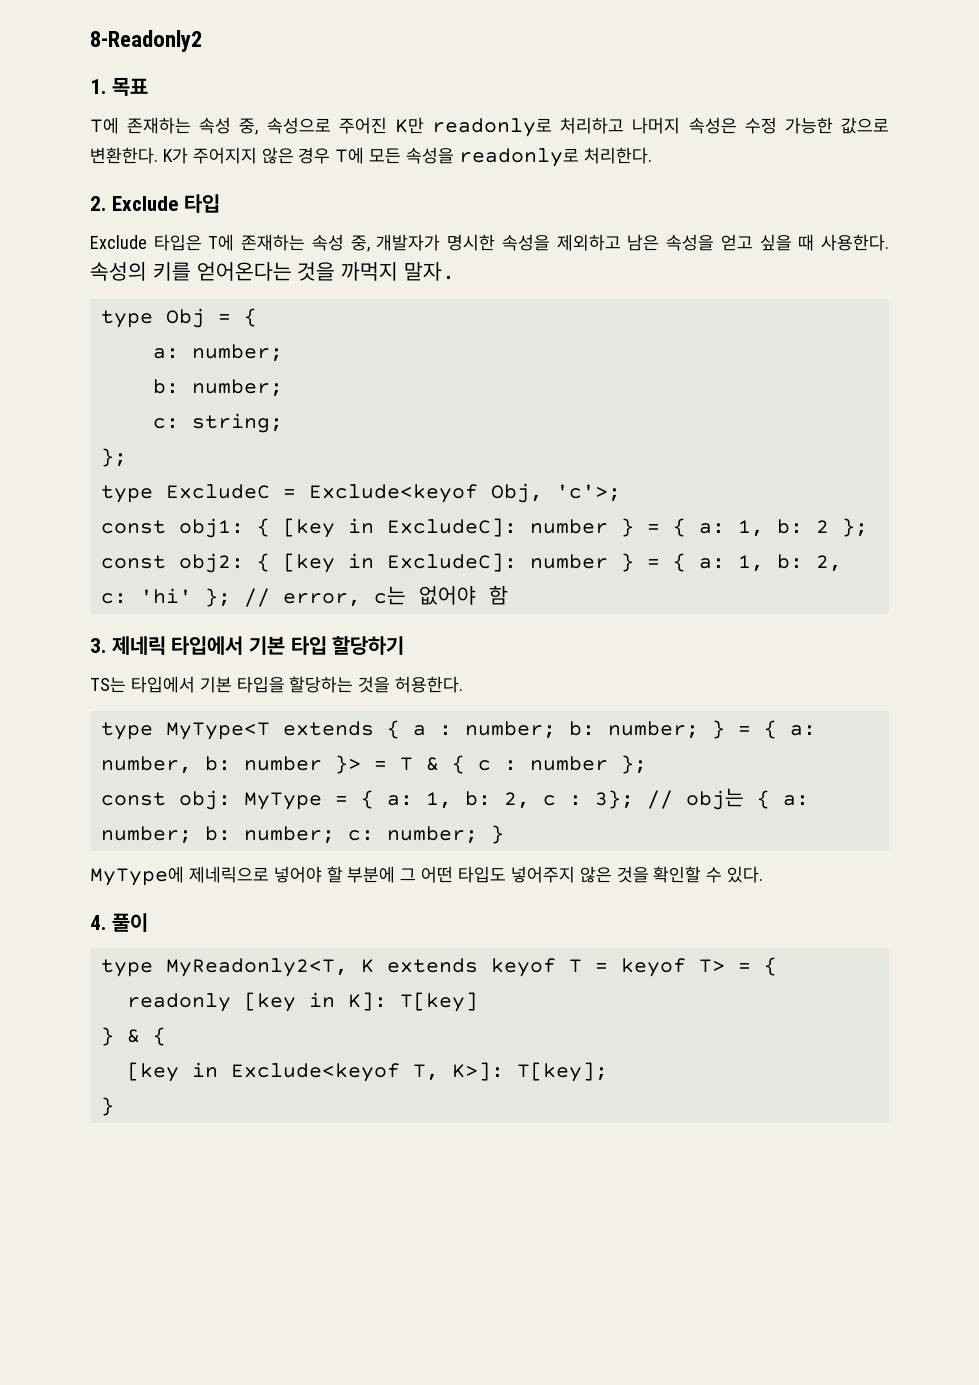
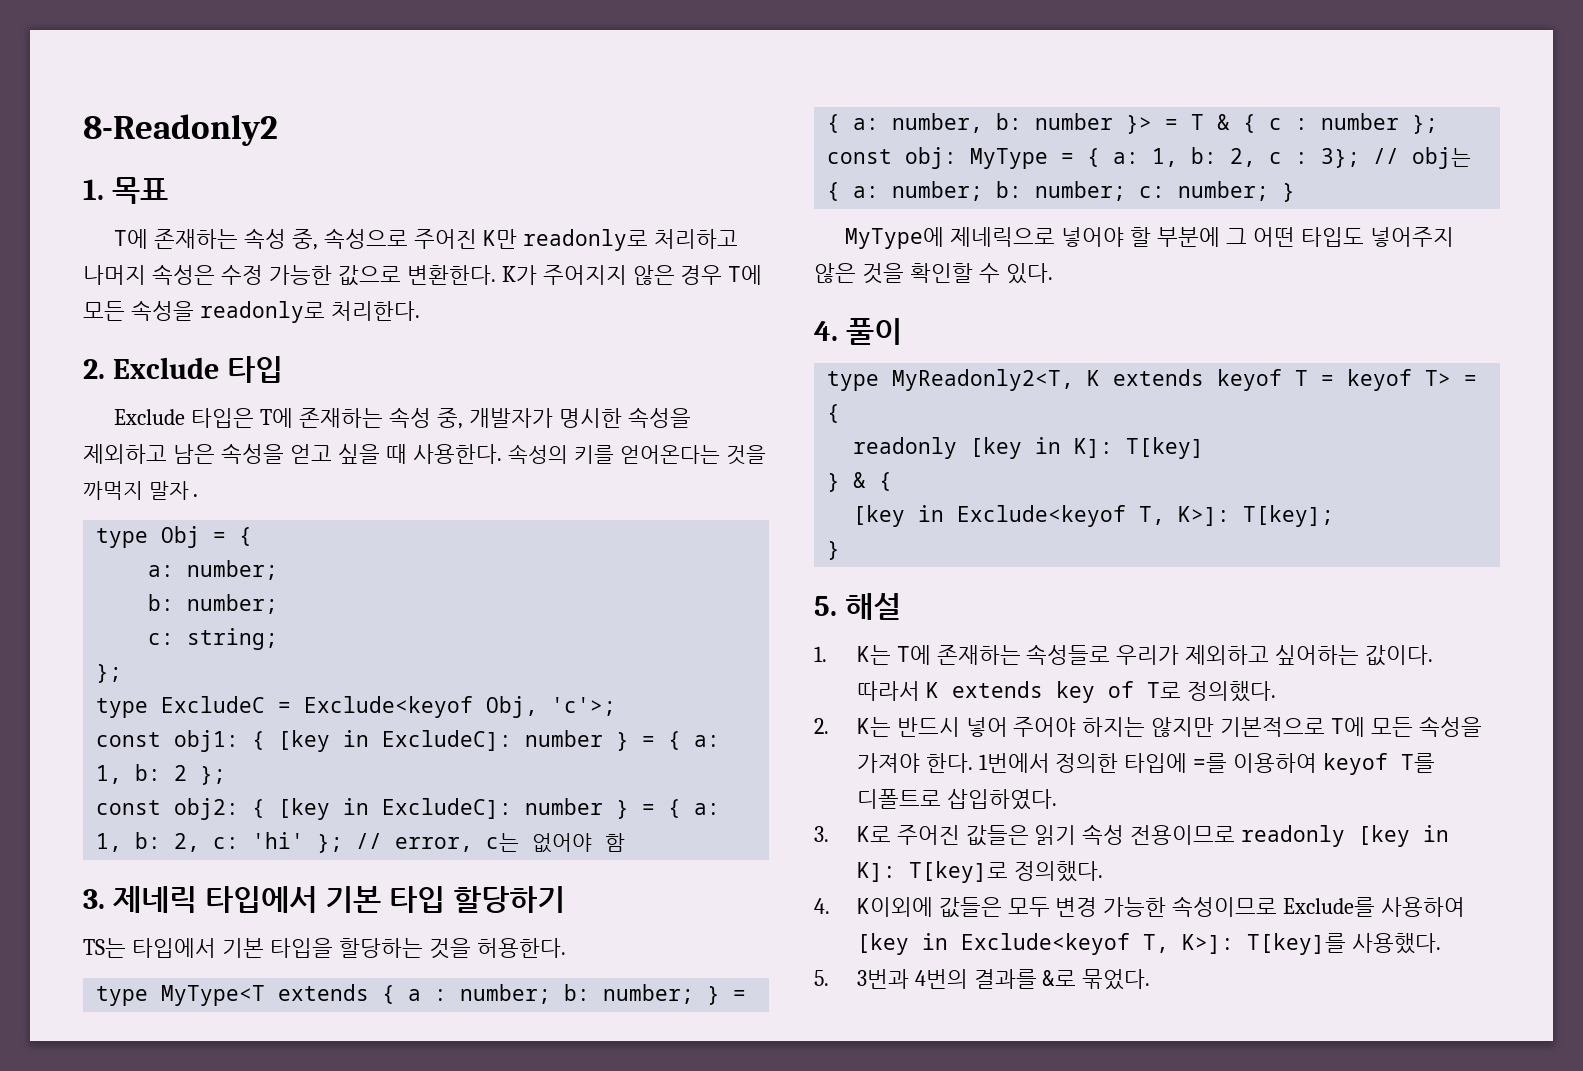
+ 5. 해설
+ 1. K는 T에 존재하는 속성들로 우리가 제외하고 싶어하는 값이다. 따라서 K extends key of T로 정의했다.
+ 2. K는 반드시 넣어 주어야 하지는 않지만 기본적으로 T에 모든 속성을 가져야 한다. 1번에서 정의한 타입에 =를 이용하여 keyof T를 디폴트로 삽입하였다.
+ 3. K로 주어진 값들은 읽기 속성 전용이므로 readonly [key in K]: T[key]로 정의했다.
+ 4. K이외에 값들은 모두 변경 가능한 속성이므로 Exclude를 사용하여 [key in Exclude<keyof T, K>]: T[key]를 사용했다.
+ 5. 3번과 4번의 결과를 &로 묶었다.

